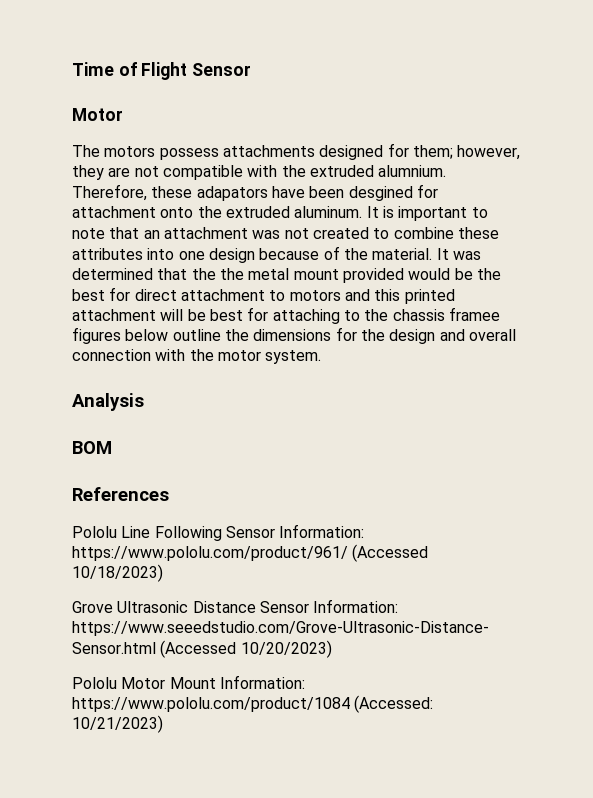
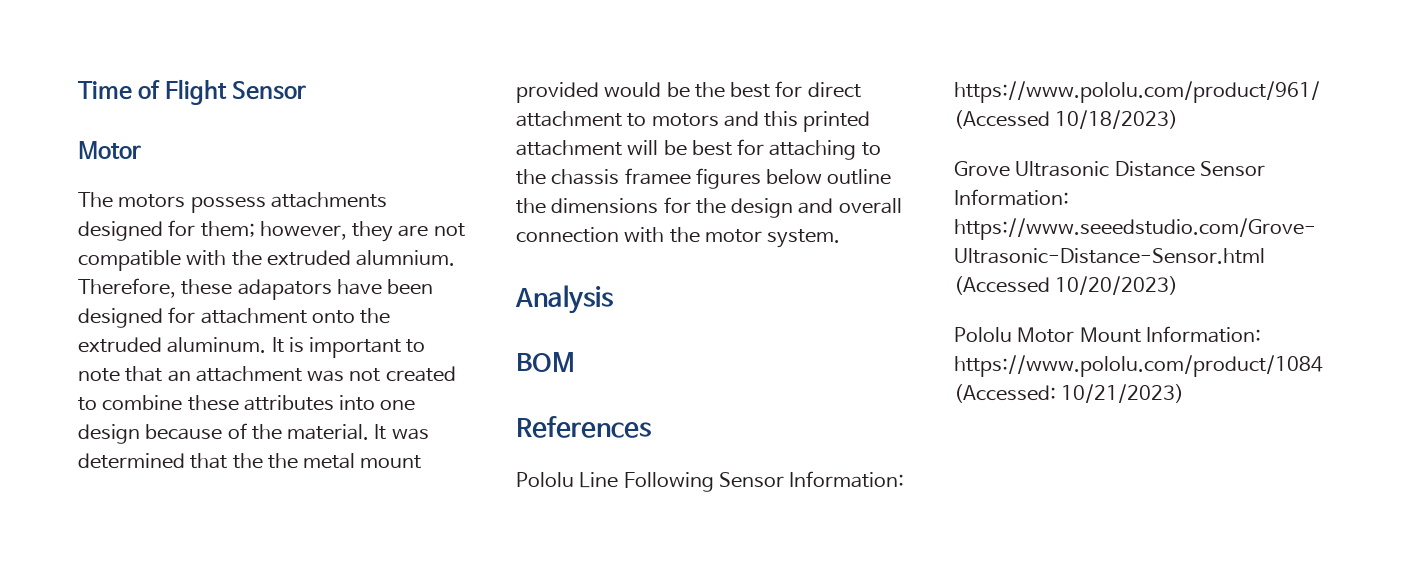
- Therefore, these adapators have been desgined for attachment onto the extruded aluminum.
+ Therefore, these adapators have been designed for attachment onto the extruded aluminum.

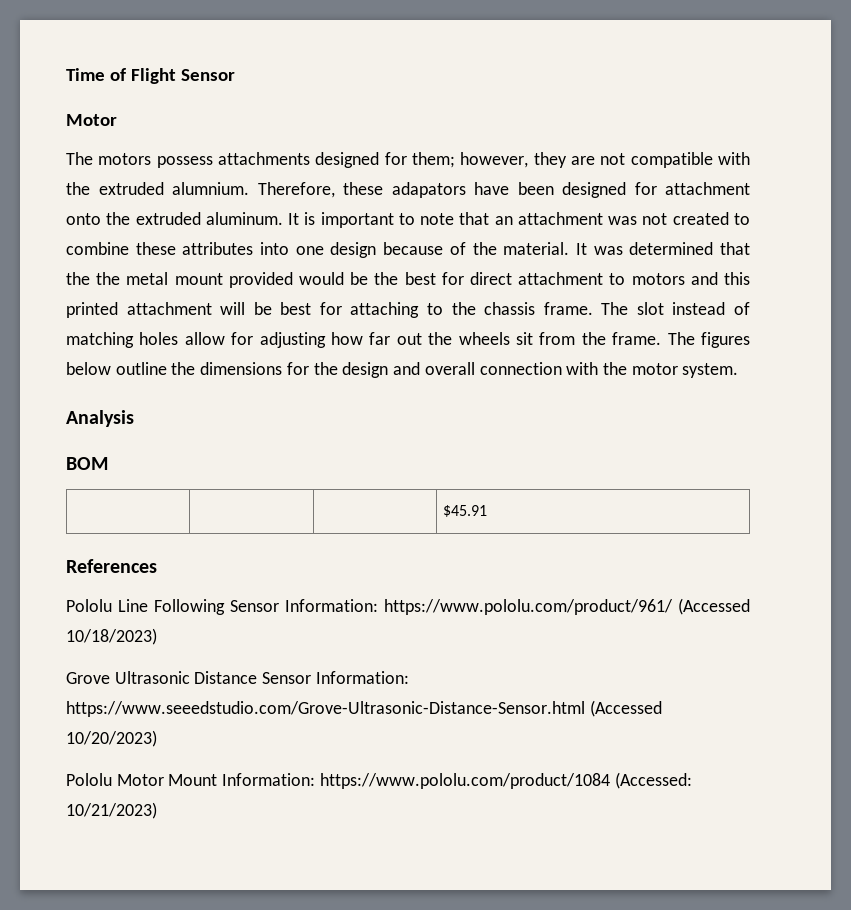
- It was determined that the the metal mount provided would be the best for direct attachment to motors and this printed attachment will be best for attaching to the chassis framee figures below outline the dimensions for the design and overall connection with the motor system.
+ It was determined that the the metal mount provided would be the best for direct attachment to motors and this printed attachment will be best for attaching to the chassis frame. The slot instead of matching holes allow for adjusting how far out the wheels sit from the frame. The figures below outline the dimensions for the design and overall connection with the motor system.
+ | | | $45.91

